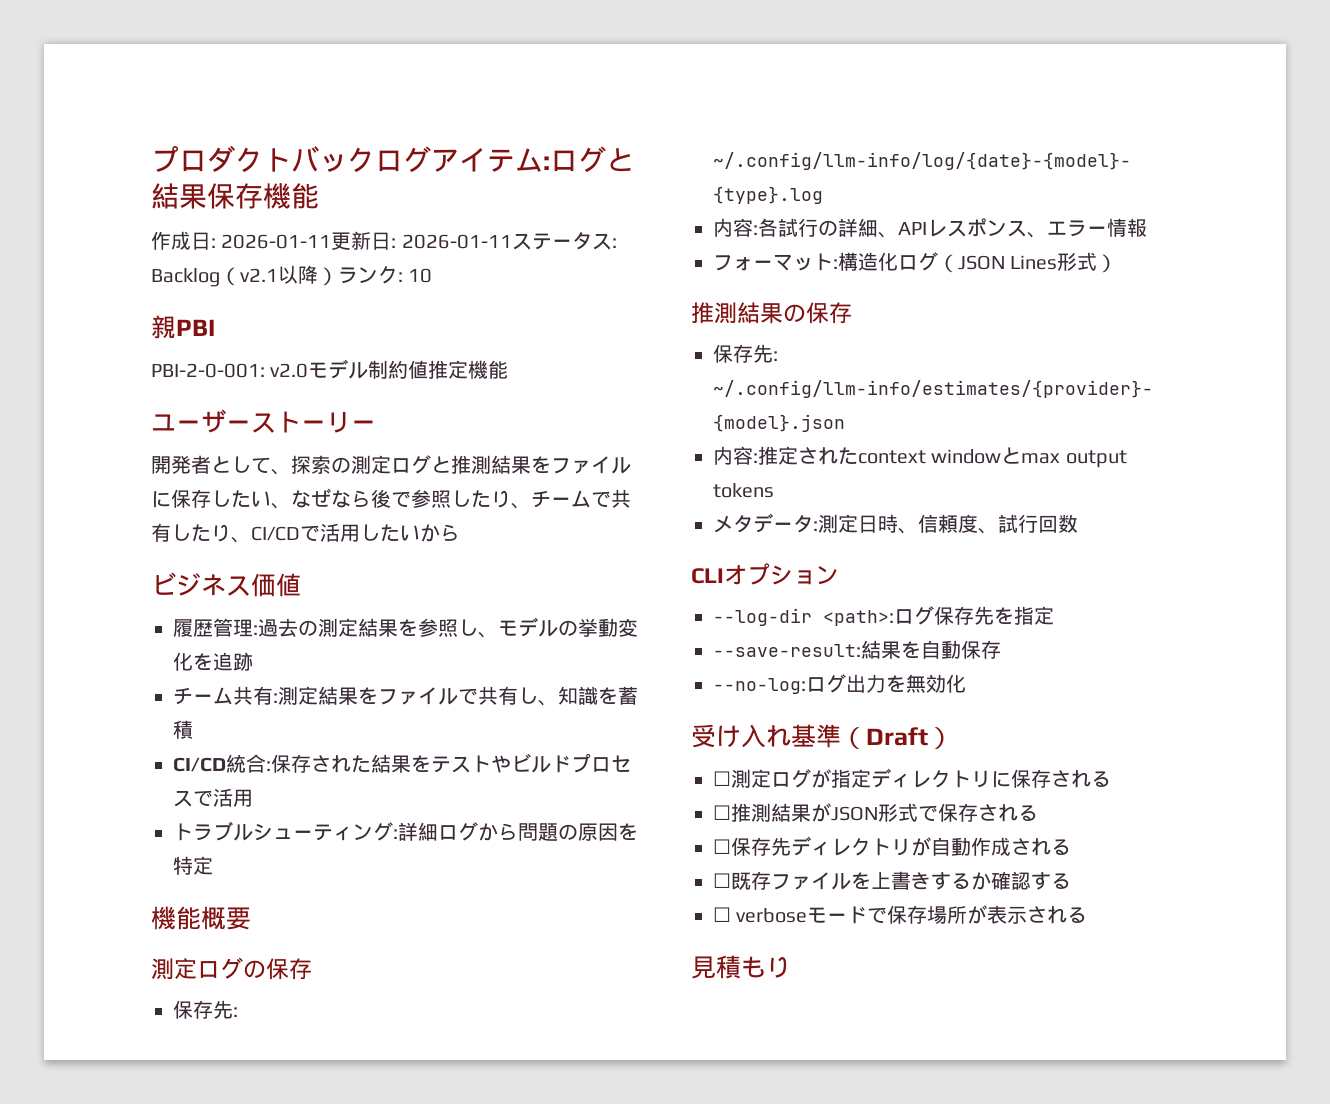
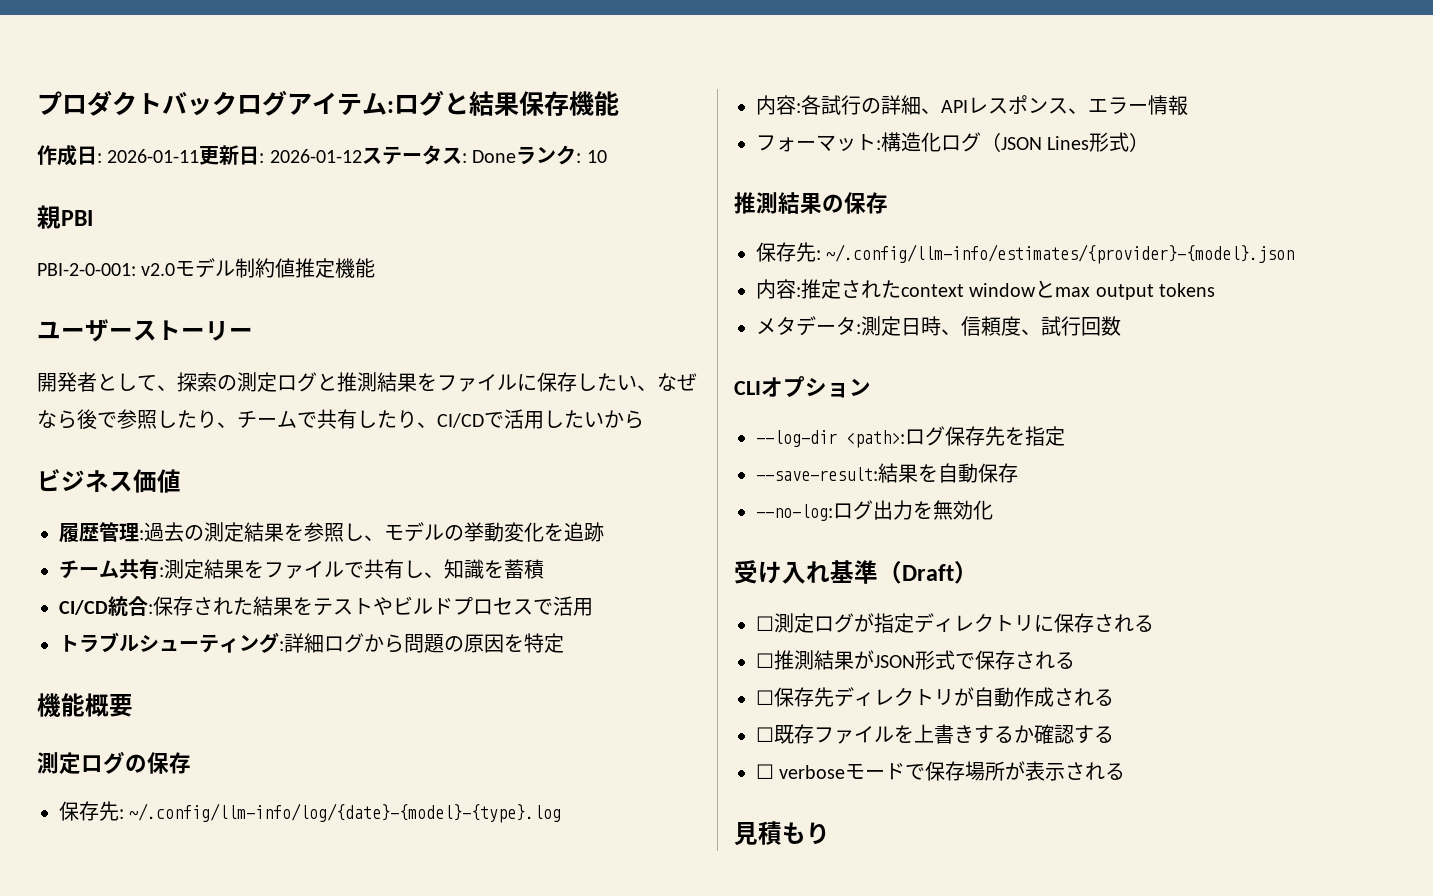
- 作成日: 2026-01-11更新日: 2026-01-11ステータス: Backlog（v2.1以降）ランク: 10
+ 作成日: 2026-01-11更新日: 2026-01-12ステータス: Doneランク: 10

